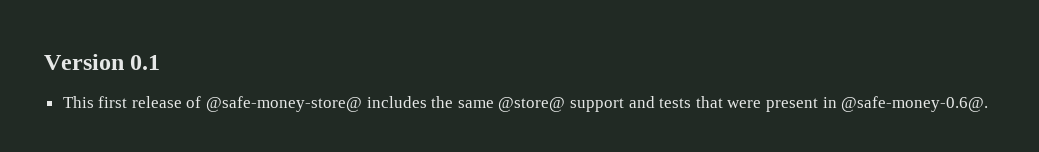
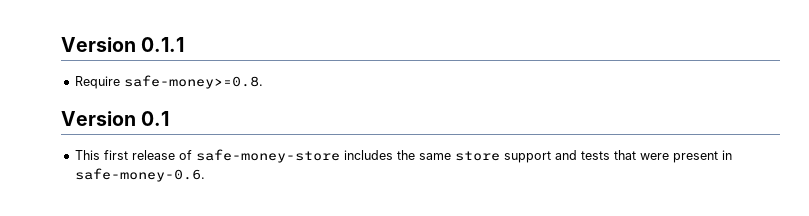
+ Version 0.1.1
+ Require safe-money>=0.8.
- This first release of @safe-money-store@ includes the same @store@ support and tests that were present in @safe-money-0.6@.
+ This first release of safe-money-store includes the same store support and tests that were present in safe-money-0.6.

